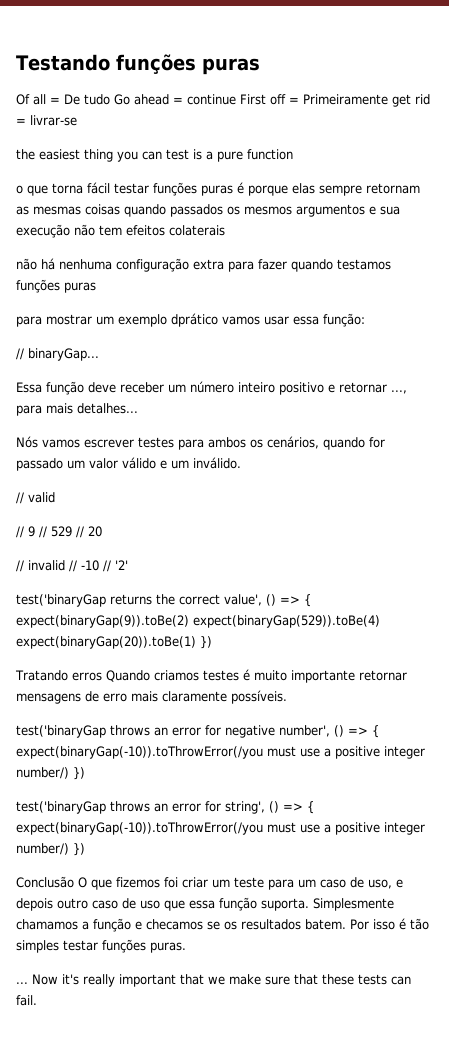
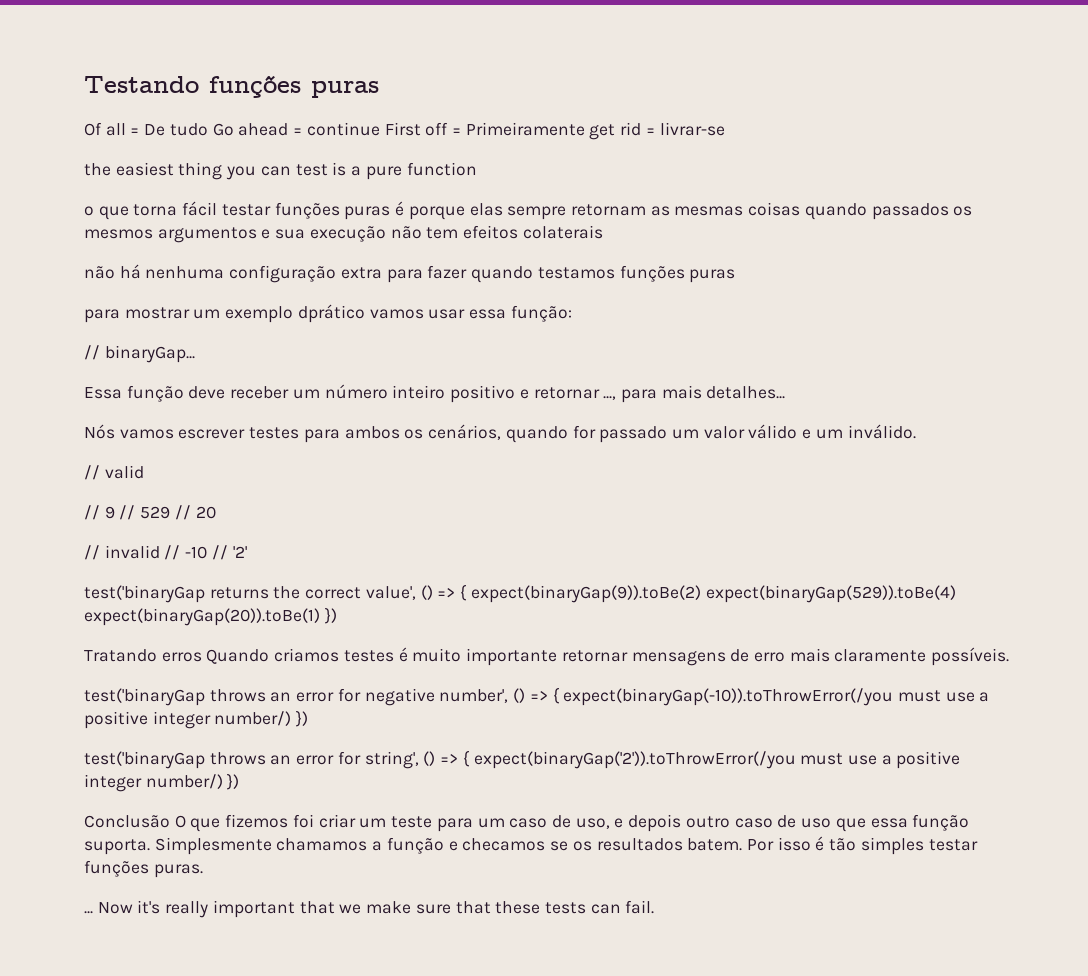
- test('binaryGap throws an error for string', () => { expect(binaryGap(-10)).toThrowError(/you must use a positive integer number/) })
+ test('binaryGap throws an error for string', () => { expect(binaryGap('2')).toThrowError(/you must use a positive integer number/) })

